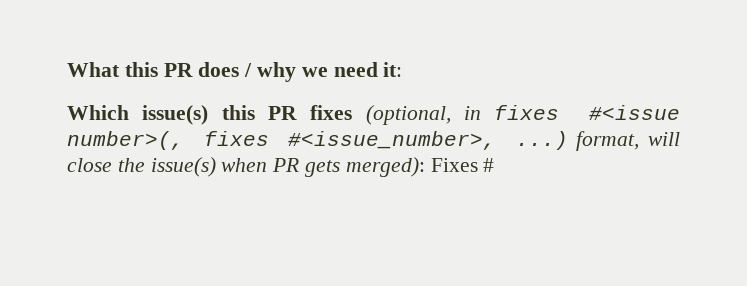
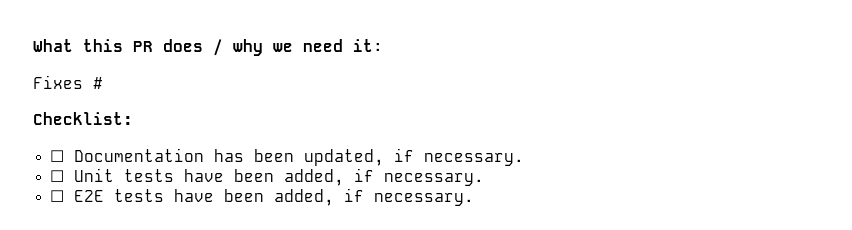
- Which issue(s) this PR fixes (optional, in fixes #<issue number>(, fixes #<issue_number>, ...) format, will close the issue(s) when PR gets merged): Fixes #
+ Fixes #
+ Checklist:
+ ☐ Documentation has been updated, if necessary.
+ ☐ Unit tests have been added, if necessary.
+ ☐ E2E tests have been added, if necessary.

